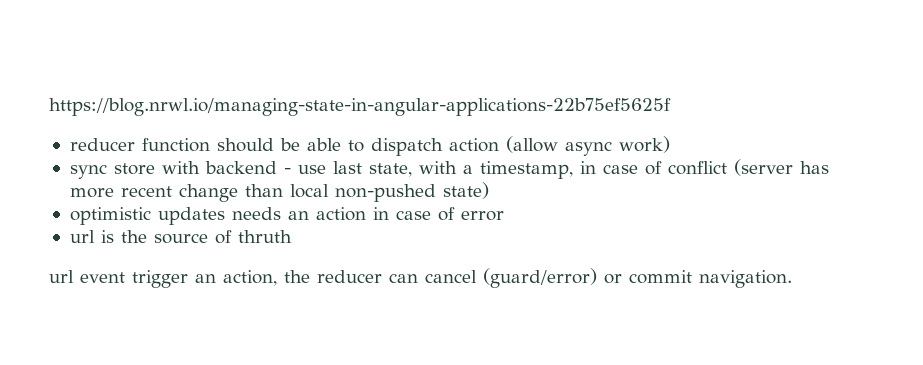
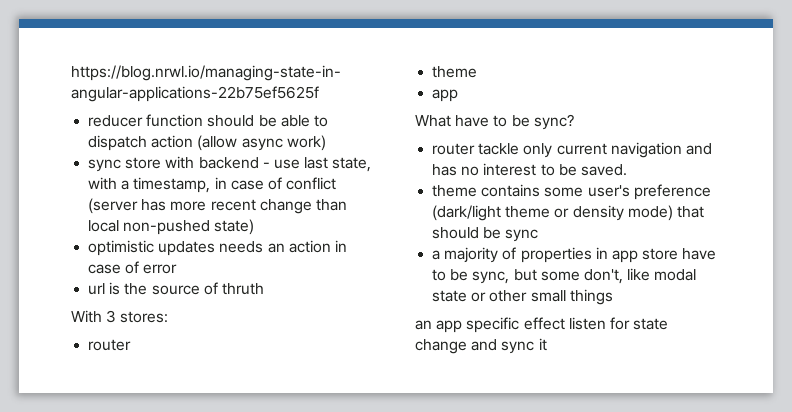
- url event trigger an action, the reducer can cancel (guard/error) or commit navigation.
+ With 3 stores:
+ router
+ theme
+ app
+ What have to be sync?
+ router tackle only current navigation and has no interest to be saved.
+ theme contains some user's preference (dark/light theme or density mode) that should be sync
+ a majority of properties in app store have to be sync, but some don't, like modal state or other small things
+ an app specific effect listen for state change and sync it

